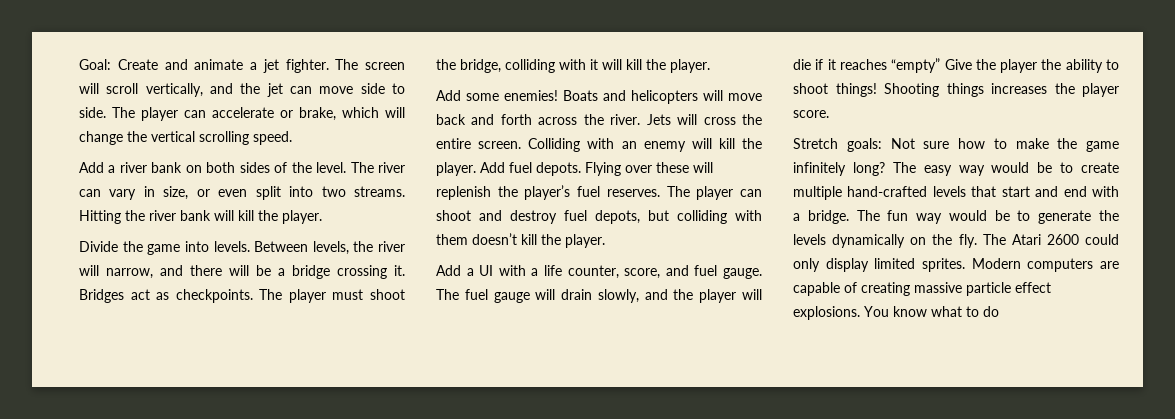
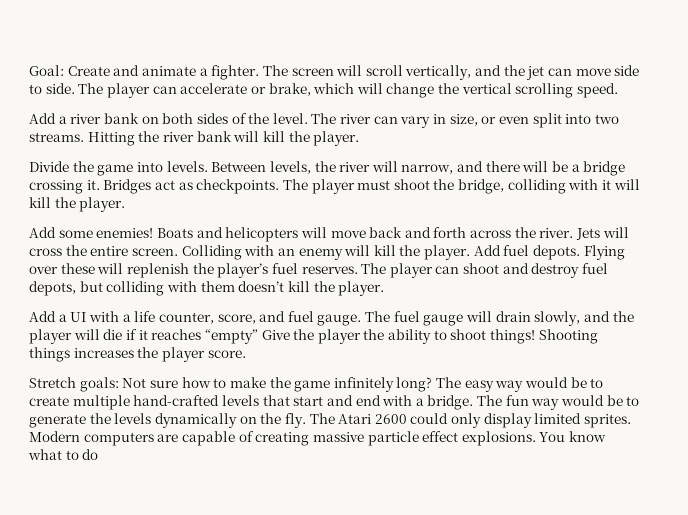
- Goal: Create and animate a jet fighter.
+ Goal: Create and animate a fighter.

